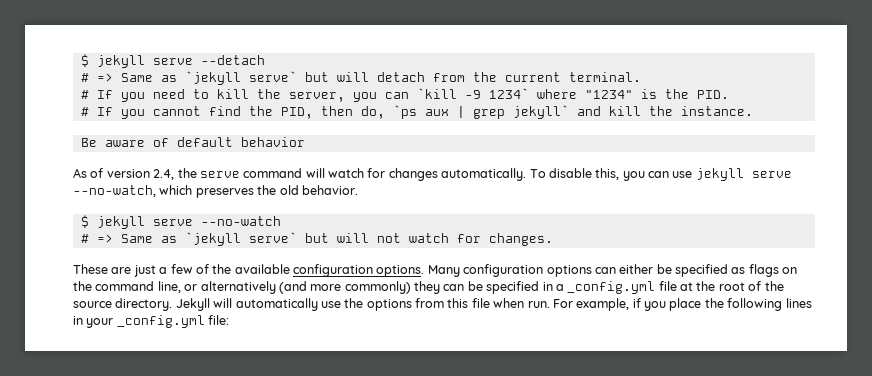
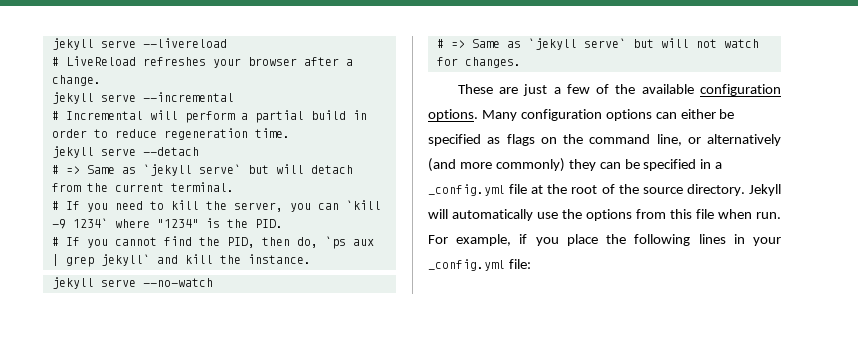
- $ jekyll serve --detach
+ jekyll serve --livereload
+ # LiveReload refreshes your browser after a change.
+ jekyll serve --incremental
+ # Incremental will perform a partial build in order to reduce regeneration time.
+ jekyll serve --detach
- Be aware of default behavior
- As of version 2.4, the serve command will watch for changes automatically. To disable this, you can use jekyll serve --no-watch, which preserves the old behavior.
- $ jekyll serve --no-watch
+ jekyll serve --no-watch

